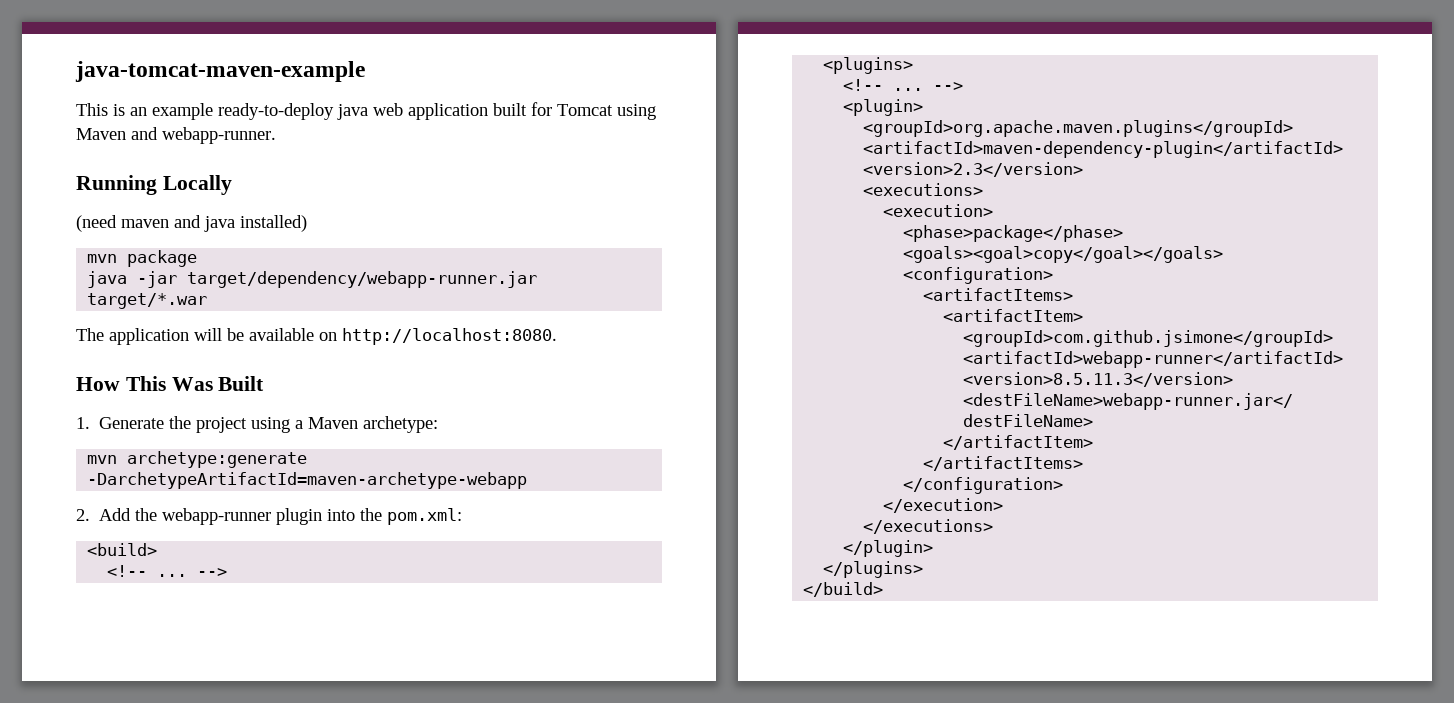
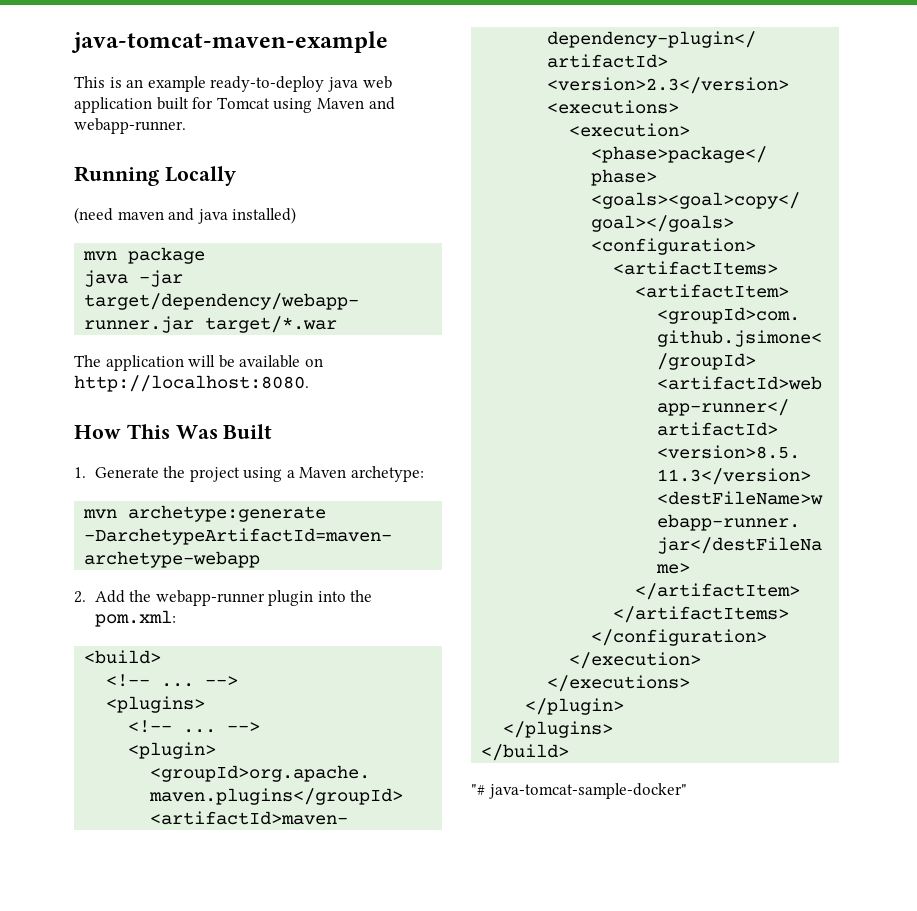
+ "# java-tomcat-sample-docker"

